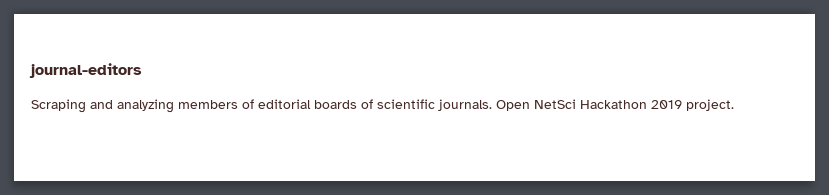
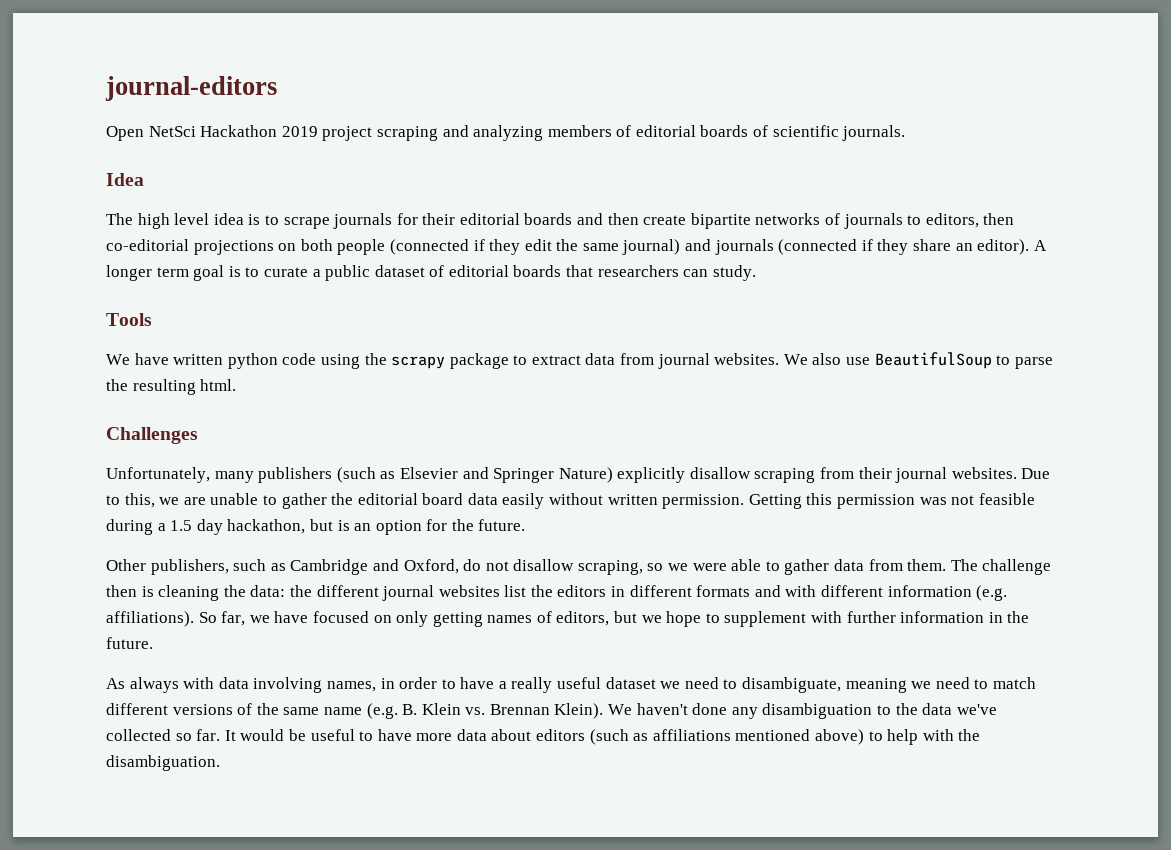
- Scraping and analyzing members of editorial boards of scientific journals. Open NetSci Hackathon 2019 project.
+ Open NetSci Hackathon 2019 project scraping and analyzing members of editorial boards of scientific journals.
+ Idea
+ The high level idea is to scrape journals for their editorial boards and then create bipartite networks of journals to editors, then co-editorial projections on both people (connected if they edit the same journal) and journals (connected if they share an editor). A longer term goal is to curate a public dataset of editorial boards that researchers can study.
+ Tools
+ We have written python code using the scrapy package to extract data from journal websites. We also use BeautifulSoup to parse the resulting html.
+ Challenges
+ Unfortunately, many publishers (such as Elsevier and Springer Nature) explicitly disallow scraping from their journal websites. Due to this, we are unable to gather the editorial board data easily without written permission. Getting this permission was not feasible during a 1.5 day hackathon, but is an option for the future.
+ Other publishers, such as Cambridge and Oxford, do not disallow scraping, so we were able to gather data from them. The challenge then is cleaning the data: the different journal websites list the editors in different formats and with different information (e.g. affiliations). So far, we have focused on only getting names of editors, but we hope to supplement with further information in the future.
+ As always with data involving names, in order to have a really useful dataset we need to disambiguate, meaning we need to match different versions of the same name (e.g. B. Klein vs. Brennan Klein). We haven't done any disambiguation to the data we've collected so far. It would be useful to have more data about editors (such as affiliations mentioned above) to help with the disambiguation.

